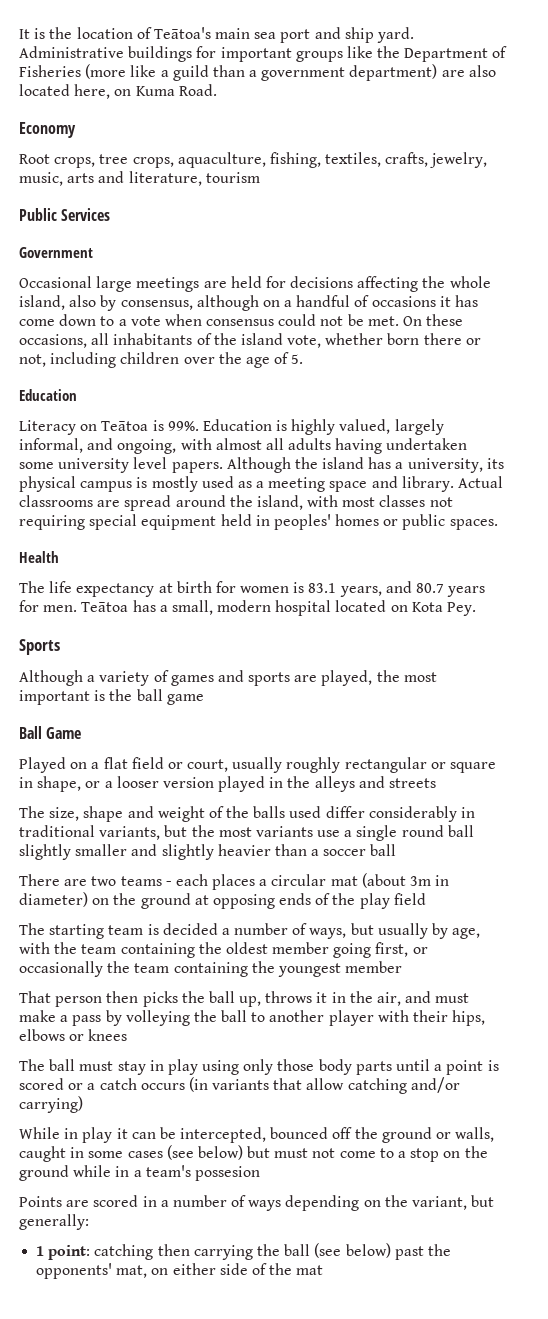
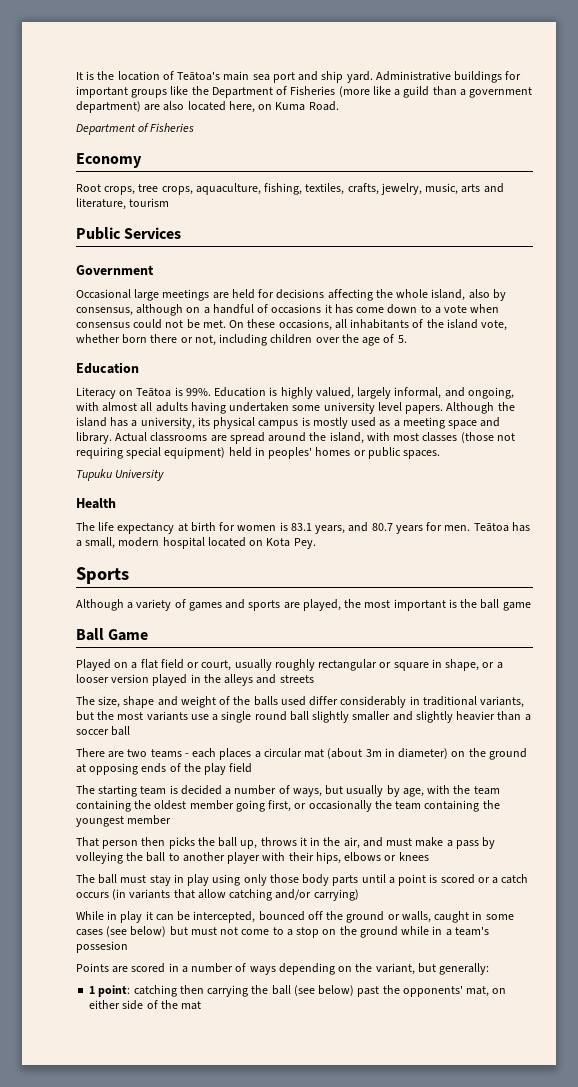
  Administrative buildings for important groups like the Department of Fisheries (more like a guild than a government department) are also located here, on Kuma Road.
+ Department of Fisheries
- Actual classrooms are spread around the island, with most classes not requiring special equipment held in peoples' homes or public spaces.
+ Actual classrooms are spread around the island, with most classes (those not requiring special equipment) held in peoples' homes or public spaces.
+ Tupuku University

